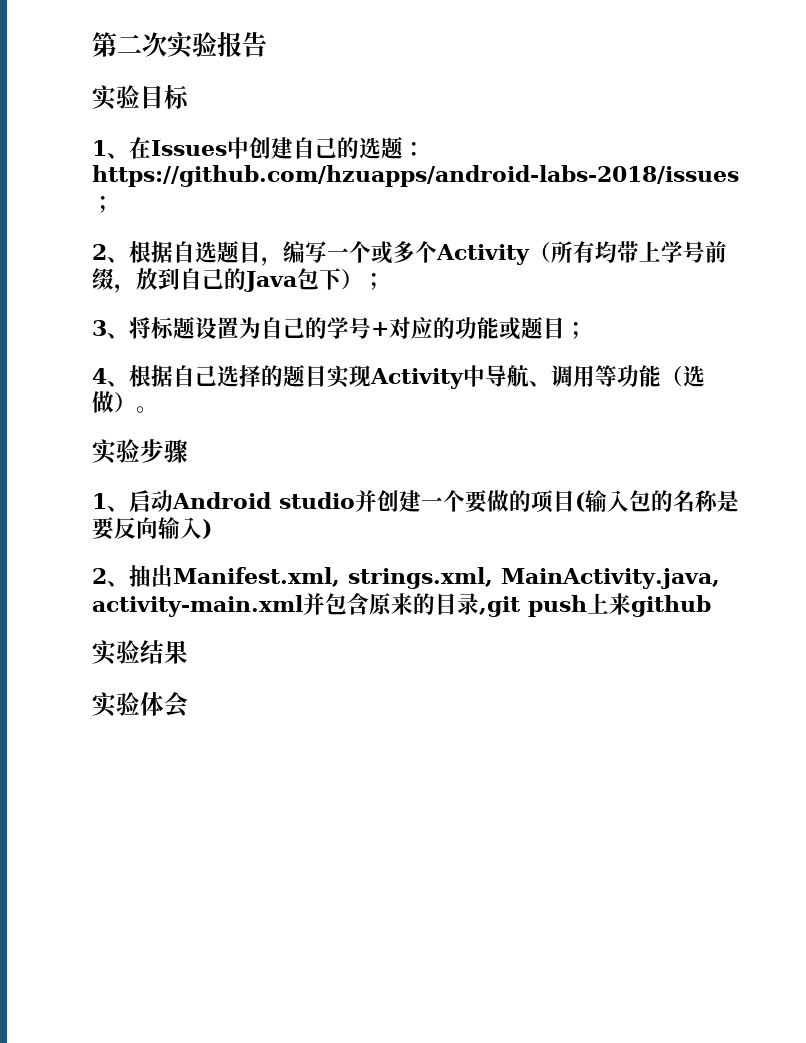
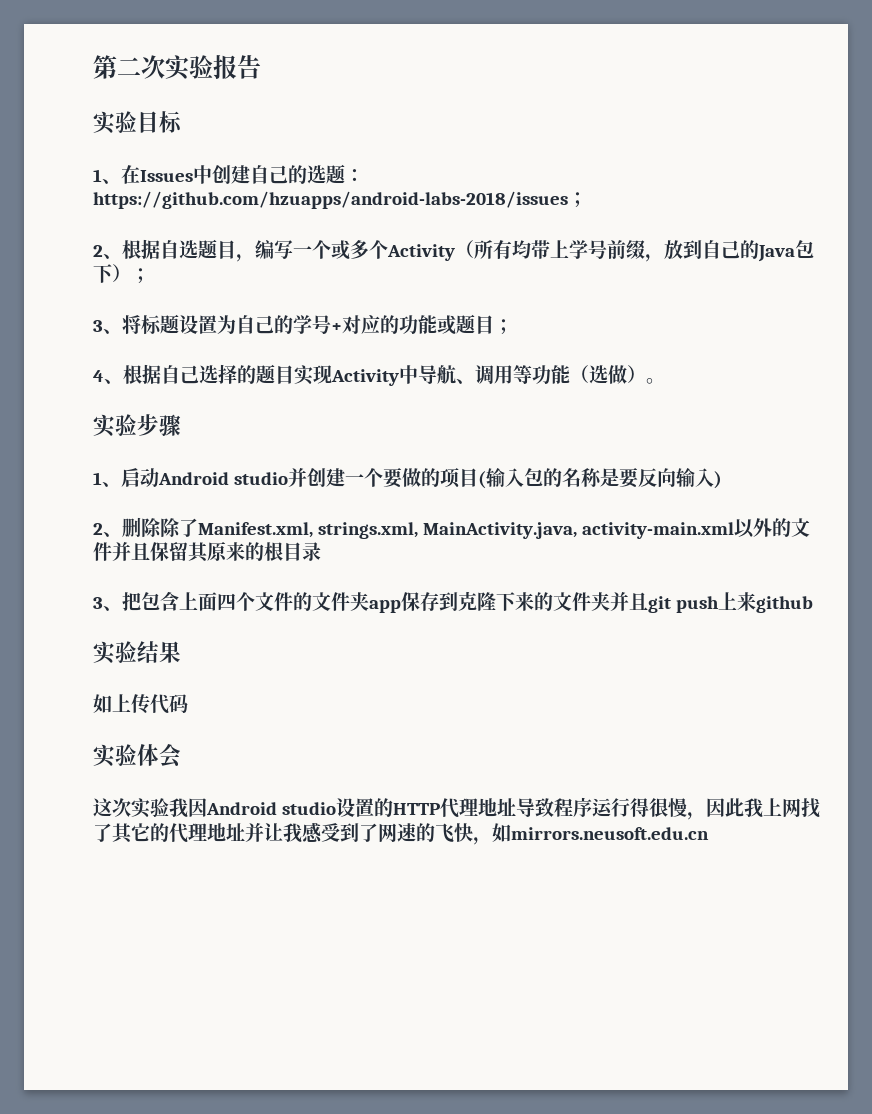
- 2、抽出Manifest.xml, strings.xml, MainActivity.java, activity-main.xml并包含原来的目录,git push上来github
+ 2、删除除了Manifest.xml, strings.xml, MainActivity.java, activity-main.xml以外的文件并且保留其原来的根目录
+ 3、把包含上面四个文件的文件夹app保存到克隆下来的文件夹并且git push上来github
+ 如上传代码
+ 这次实验我因Android studio设置的HTTP代理地址导致程序运行得很慢，因此我上网找了其它的代理地址并让我感受到了网速的飞快，如mirrors.neusoft.edu.cn

